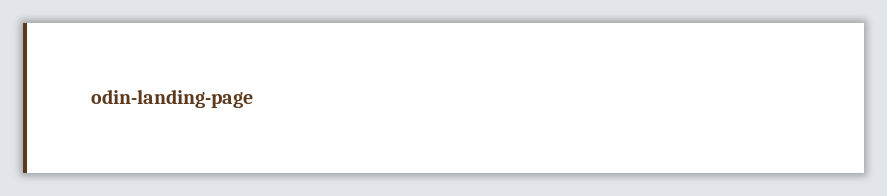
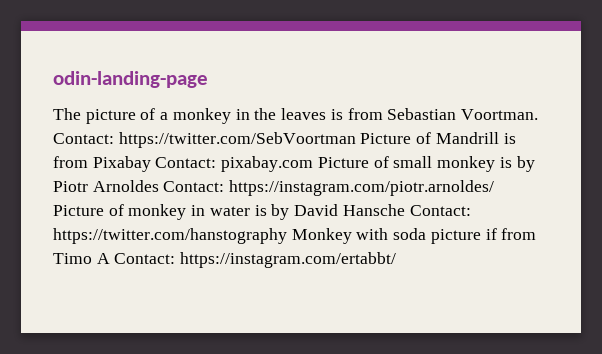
+ The picture of a monkey in the leaves is from Sebastian Voortman. Contact: https://twitter.com/SebVoortman Picture of Mandrill is from Pixabay Contact: pixabay.com Picture of small monkey is by Piotr Arnoldes Contact: https://instagram.com/piotr.arnoldes/ Picture of monkey in water is by David Hansche Contact: https://twitter.com/hanstography Monkey with soda picture if from Timo A Contact: https://instagram.com/ertabbt/

